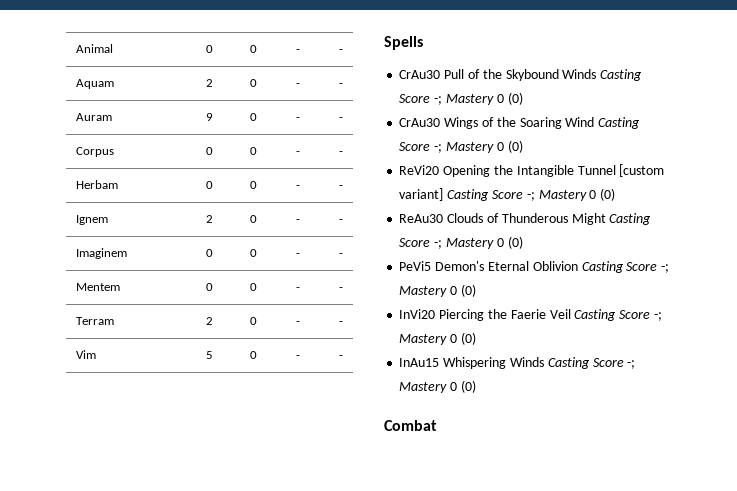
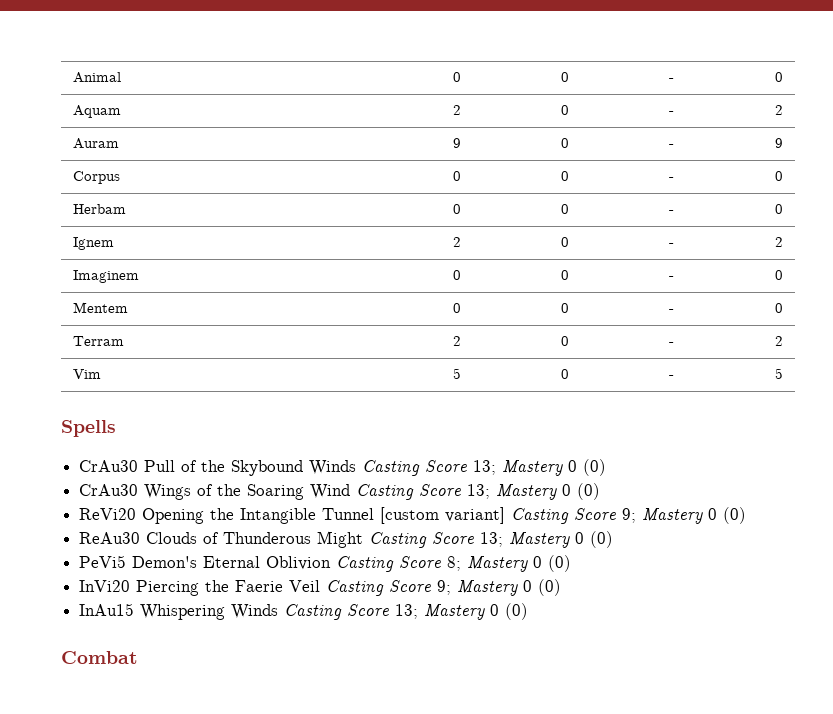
- Animal | 0 | 0 | - | -
+ Animal | 0 | 0 | - | 0
- Aquam | 2 | 0 | - | -
+ Aquam | 2 | 0 | - | 2
- Auram | 9 | 0 | - | -
+ Auram | 9 | 0 | - | 9
- Corpus | 0 | 0 | - | -
+ Corpus | 0 | 0 | - | 0
- Herbam | 0 | 0 | - | -
+ Herbam | 0 | 0 | - | 0
- Ignem | 2 | 0 | - | -
+ Ignem | 2 | 0 | - | 2
- Imaginem | 0 | 0 | - | -
+ Imaginem | 0 | 0 | - | 0
- Mentem | 0 | 0 | - | -
+ Mentem | 0 | 0 | - | 0
- Terram | 2 | 0 | - | -
+ Terram | 2 | 0 | - | 2
- Vim | 5 | 0 | - | -
+ Vim | 5 | 0 | - | 5
- CrAu30 Pull of the Skybound Winds Casting Score -; Mastery 0 (0)
+ CrAu30 Pull of the Skybound Winds Casting Score 13; Mastery 0 (0)
- CrAu30 Wings of the Soaring Wind Casting Score -; Mastery 0 (0)
+ CrAu30 Wings of the Soaring Wind Casting Score 13; Mastery 0 (0)
- ReVi20 Opening the Intangible Tunnel [custom variant] Casting Score -; Mastery 0 (0)
+ ReVi20 Opening the Intangible Tunnel [custom variant] Casting Score 9; Mastery 0 (0)
- ReAu30 Clouds of Thunderous Might Casting Score -; Mastery 0 (0)
+ ReAu30 Clouds of Thunderous Might Casting Score 13; Mastery 0 (0)
- PeVi5 Demon's Eternal Oblivion Casting Score -; Mastery 0 (0)
+ PeVi5 Demon's Eternal Oblivion Casting Score 8; Mastery 0 (0)
- InVi20 Piercing the Faerie Veil Casting Score -; Mastery 0 (0)
+ InVi20 Piercing the Faerie Veil Casting Score 9; Mastery 0 (0)
- InAu15 Whispering Winds Casting Score -; Mastery 0 (0)
+ InAu15 Whispering Winds Casting Score 13; Mastery 0 (0)

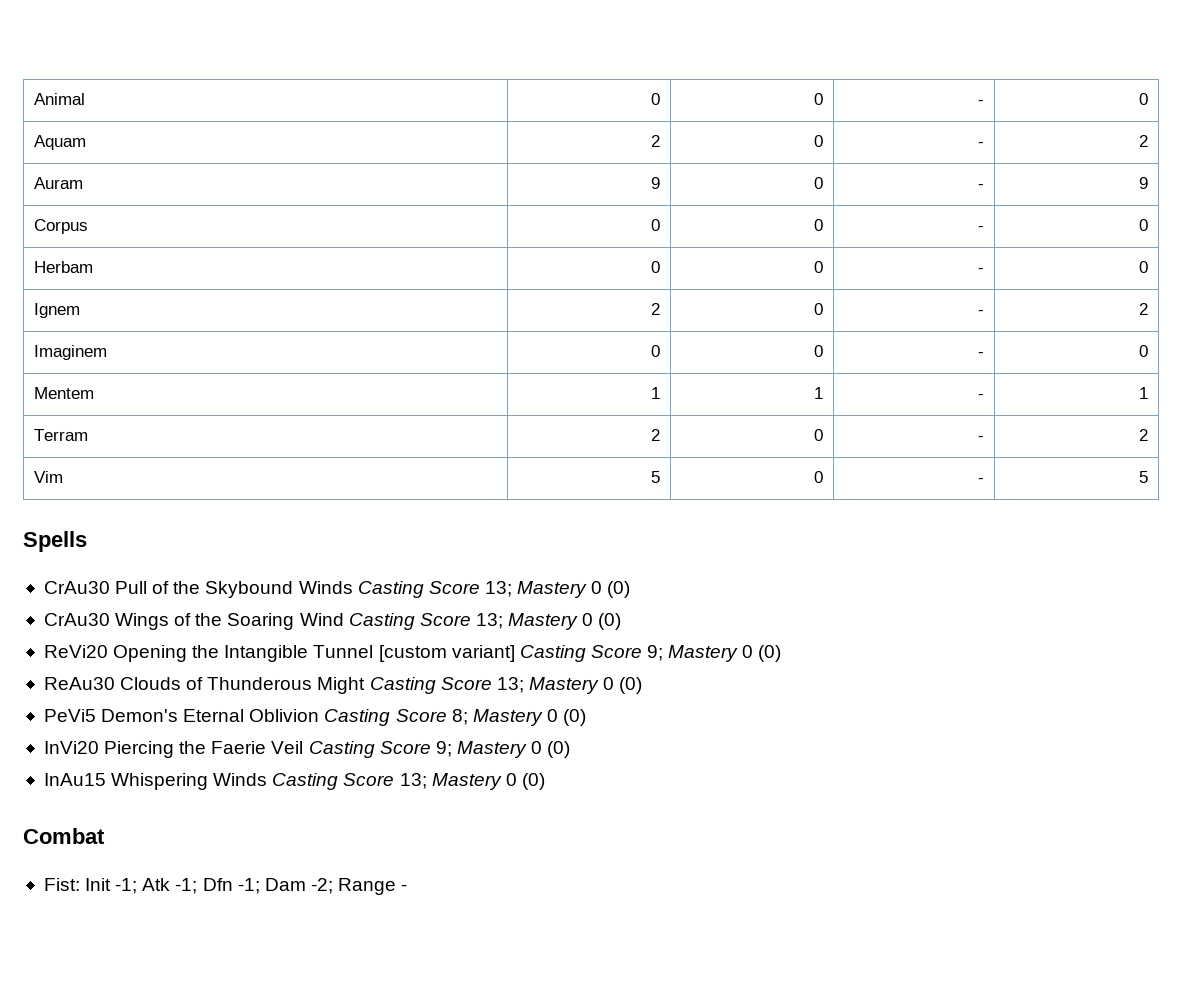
- Mentem | 0 | 0 | - | 0
+ Mentem | 1 | 1 | - | 1
+ Fist: Init -1; Atk -1; Dfn -1; Dam -2; Range -

